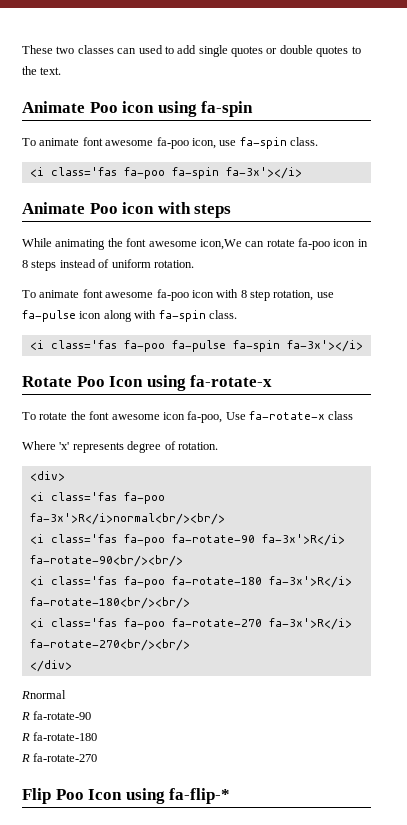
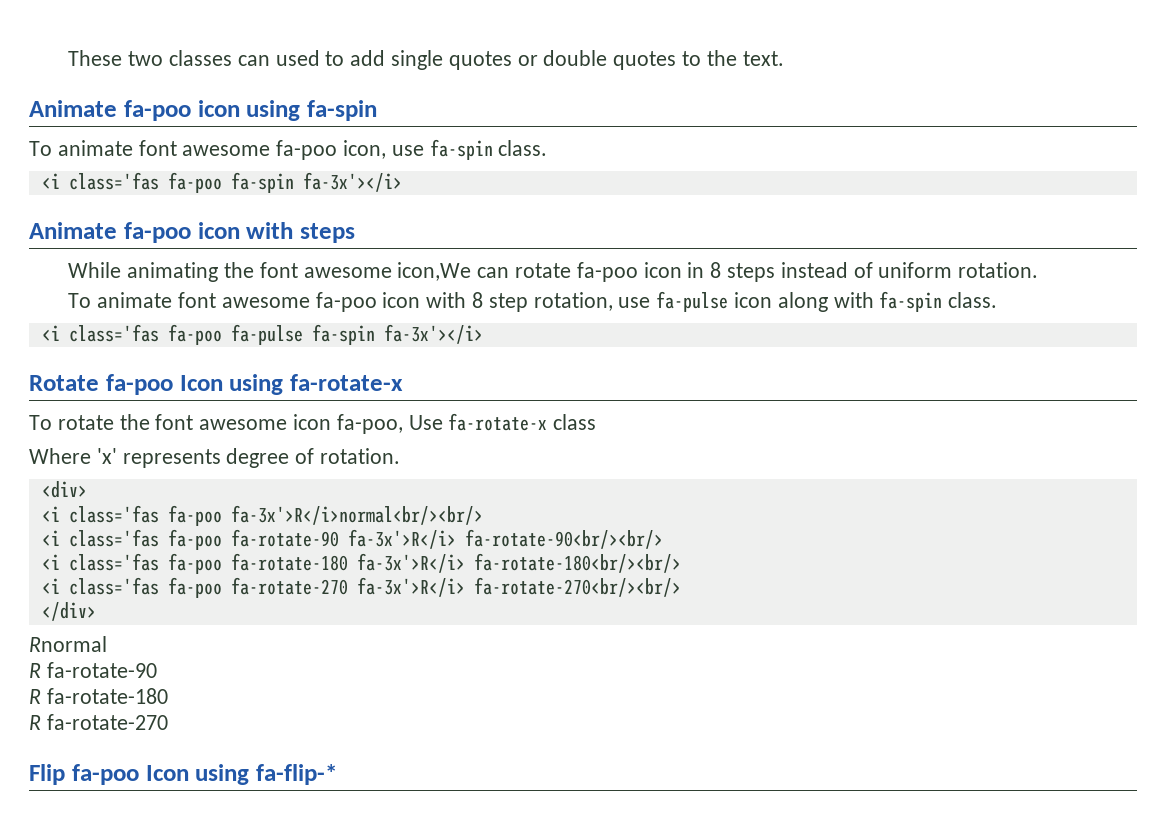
- Animate Poo icon using fa-spin
+ Animate fa-poo icon using fa-spin
- Animate Poo icon with steps
+ Animate fa-poo icon with steps
- Rotate Poo Icon using fa-rotate-x
+ Rotate fa-poo Icon using fa-rotate-x
- Flip Poo Icon using fa-flip-*
+ Flip fa-poo Icon using fa-flip-*

